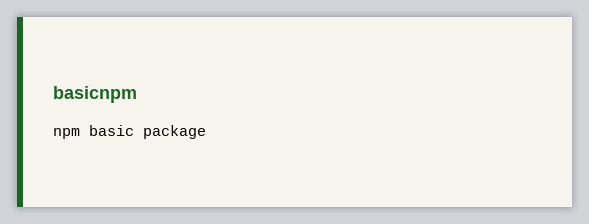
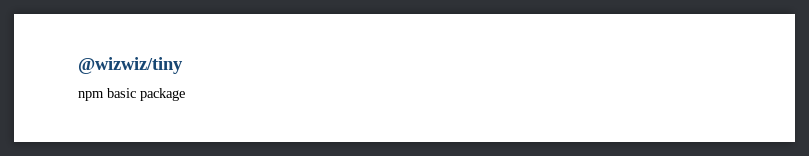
- basicnpm
+ @wizwiz/tiny

